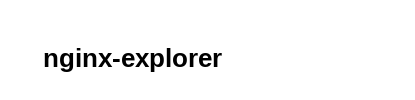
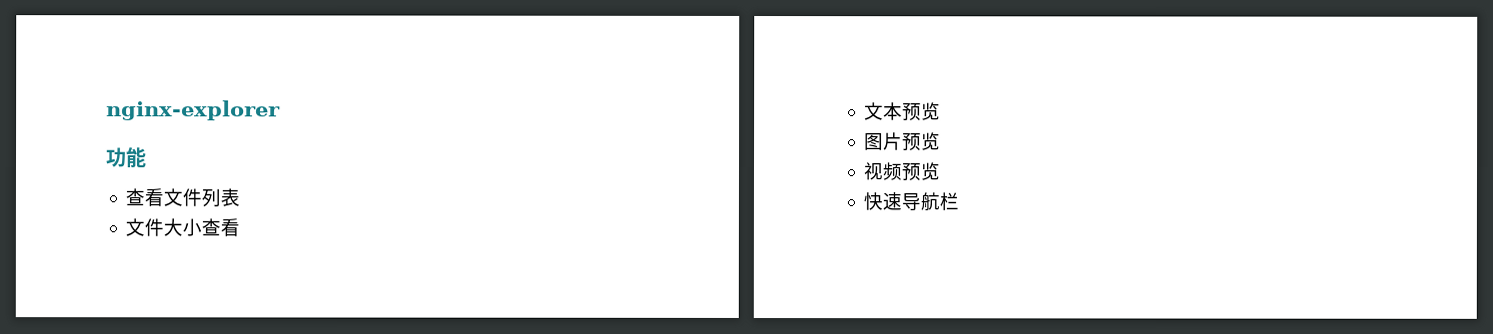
+ 功能
+ 查看文件列表
+ 文件大小查看
+ 文本预览
+ 图片预览
+ 视频预览
+ 快速导航栏

